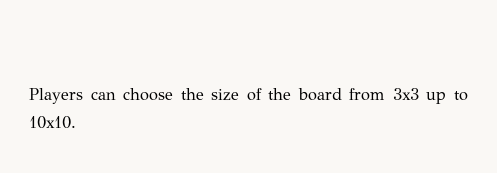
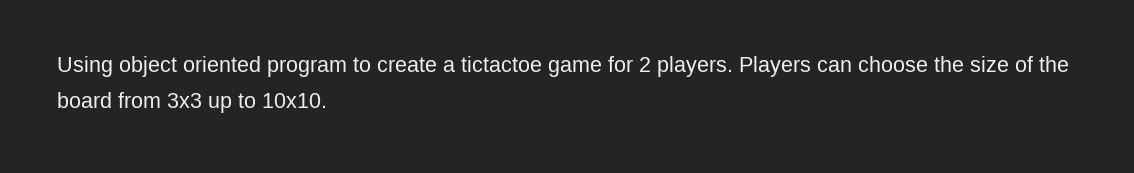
+ Using object oriented program to create a tictactoe game for 2 players.

